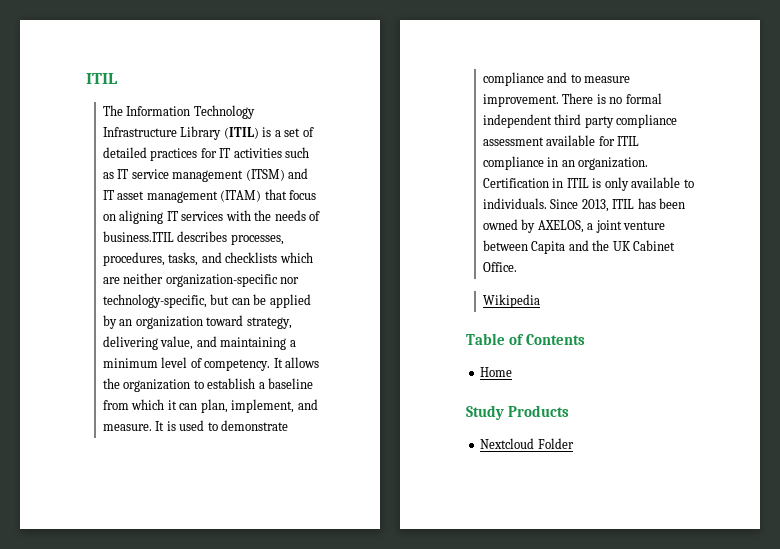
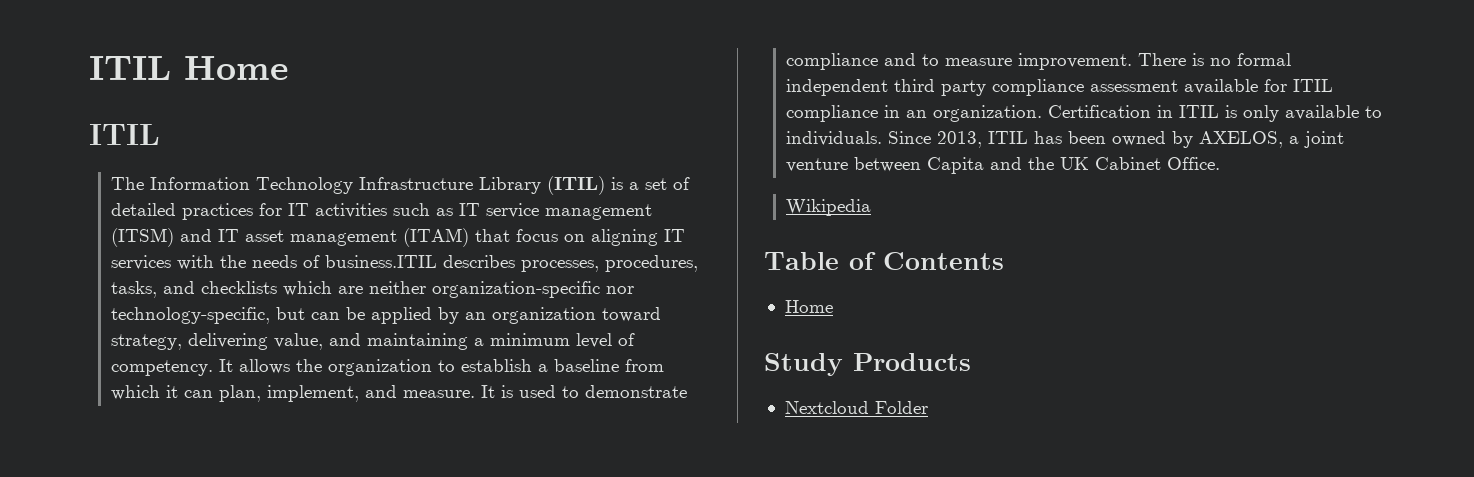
+ ITIL Home

